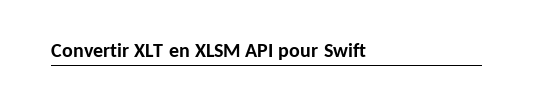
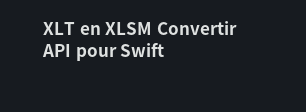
- Convertir XLT en XLSM API pour Swift
+ XLT en XLSM Convertir API pour Swift

